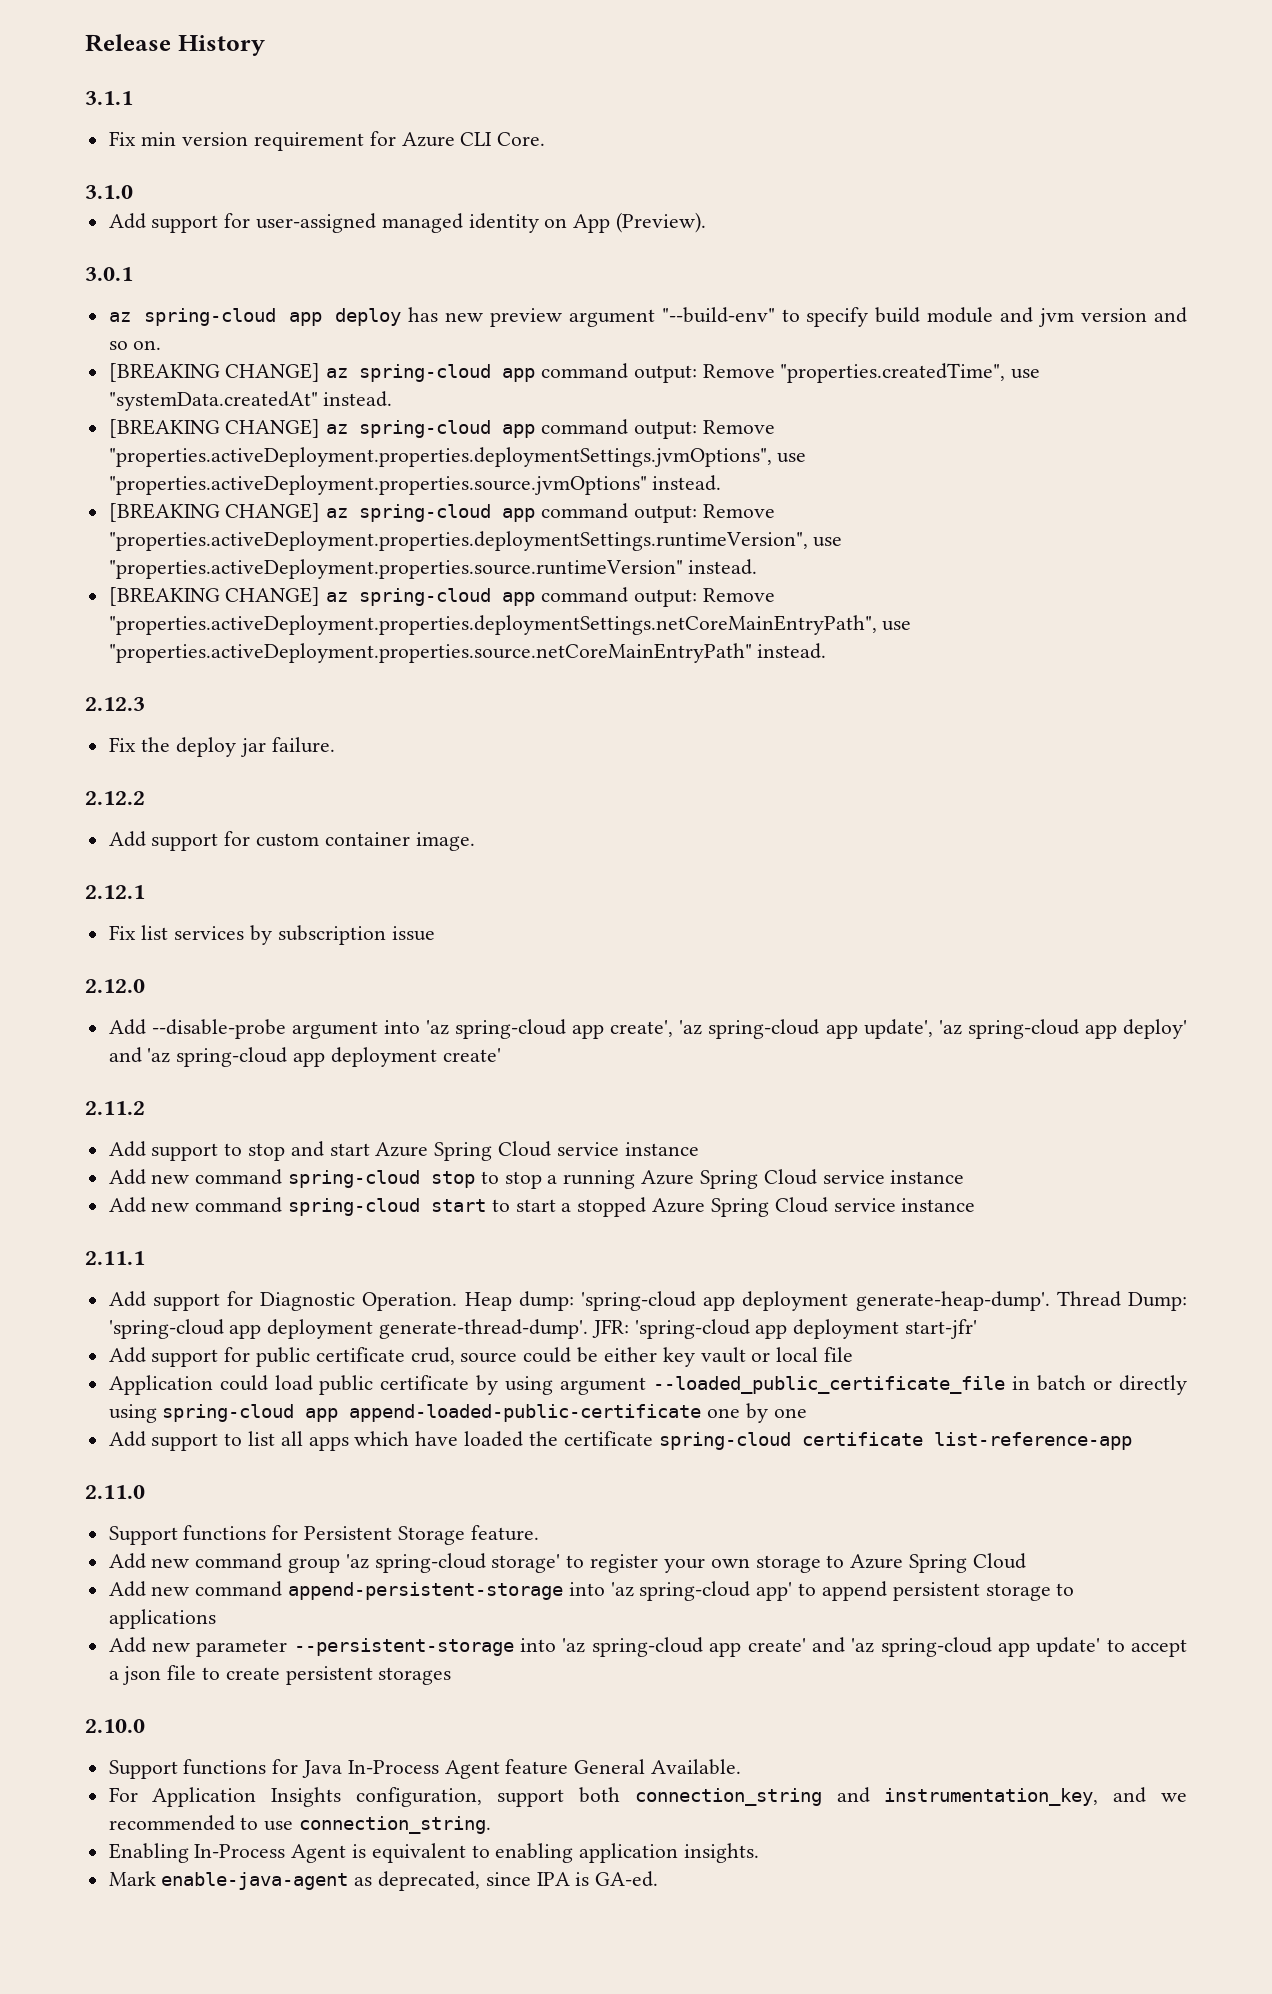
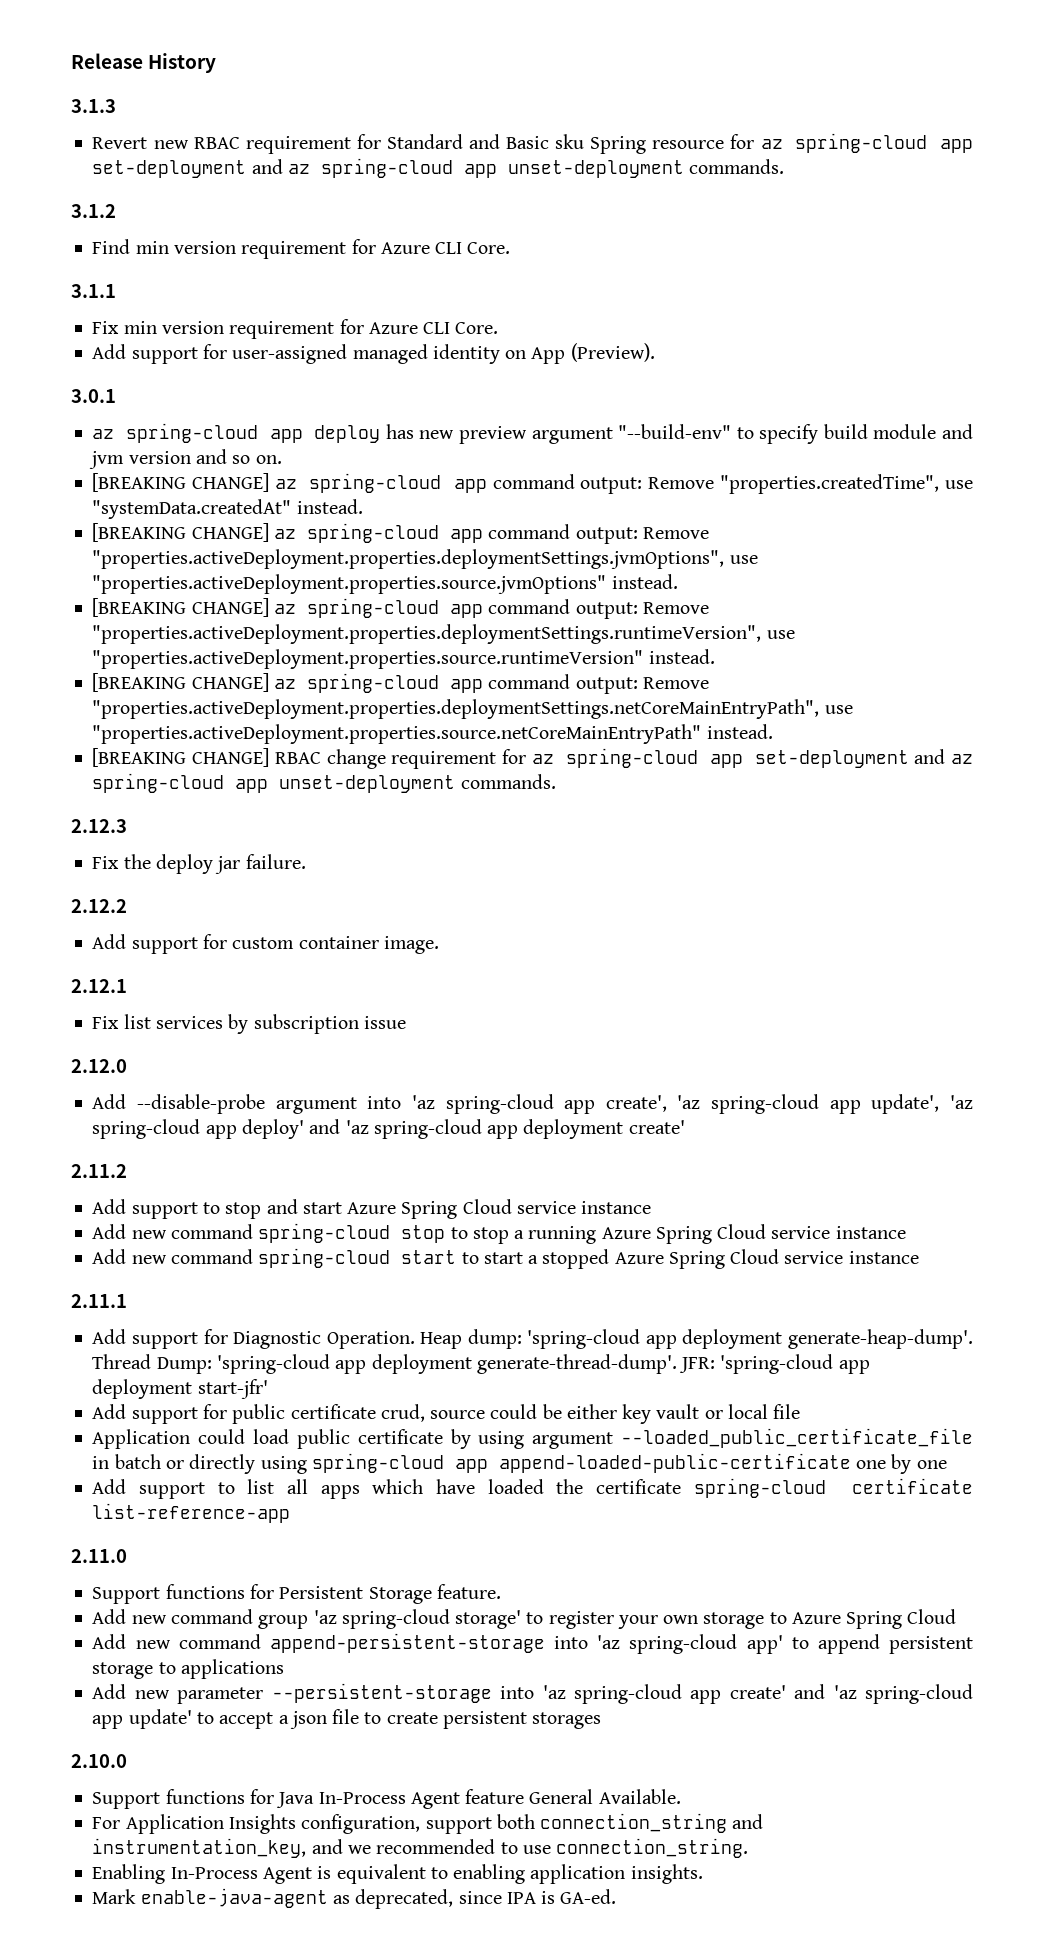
+ 3.1.3
+ Revert new RBAC requirement for Standard and Basic sku Spring resource for az spring-cloud app set-deployment and az spring-cloud app unset-deployment commands.
+ 3.1.2
+ Find min version requirement for Azure CLI Core.
- 3.1.0
+ [BREAKING CHANGE] RBAC change requirement for az spring-cloud app set-deployment and az spring-cloud app unset-deployment commands.

